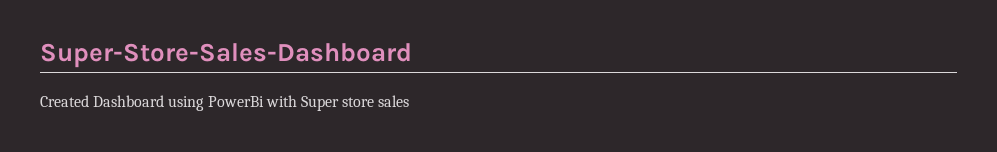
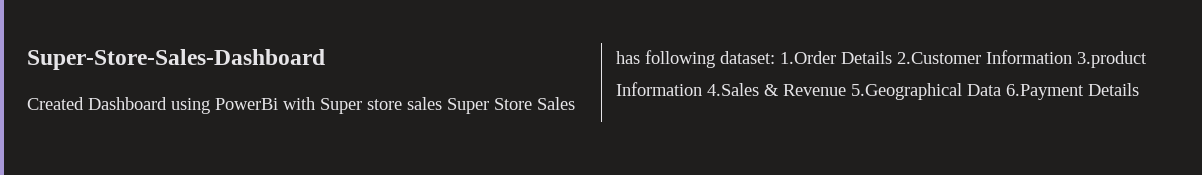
- Created Dashboard using PowerBi with Super store sales
+ Created Dashboard using PowerBi with Super store sales Super Store Sales has following dataset: 1.Order Details 2.Customer Information 3.product Information 4.Sales & Revenue 5.Geographical Data 6.Payment Details

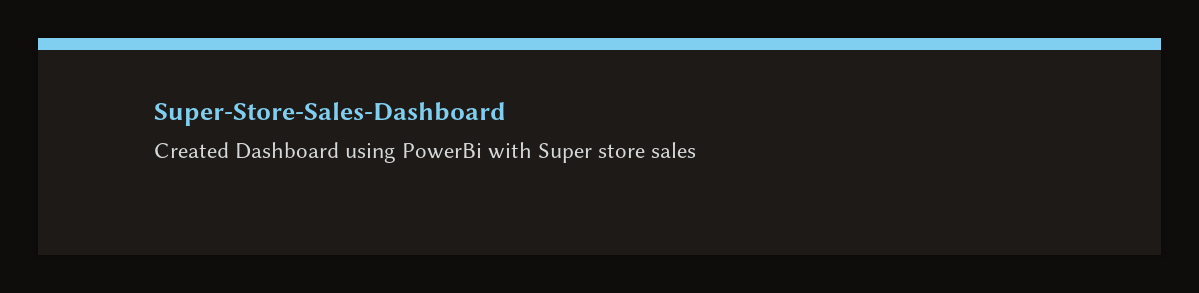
- Created Dashboard using PowerBi with Super store sales Super Store Sales has following dataset: 1.Order Details 2.Customer Information 3.product Information 4.Sales & Revenue 5.Geographical Data 6.Payment Details
+ Created Dashboard using PowerBi with Super store sales

